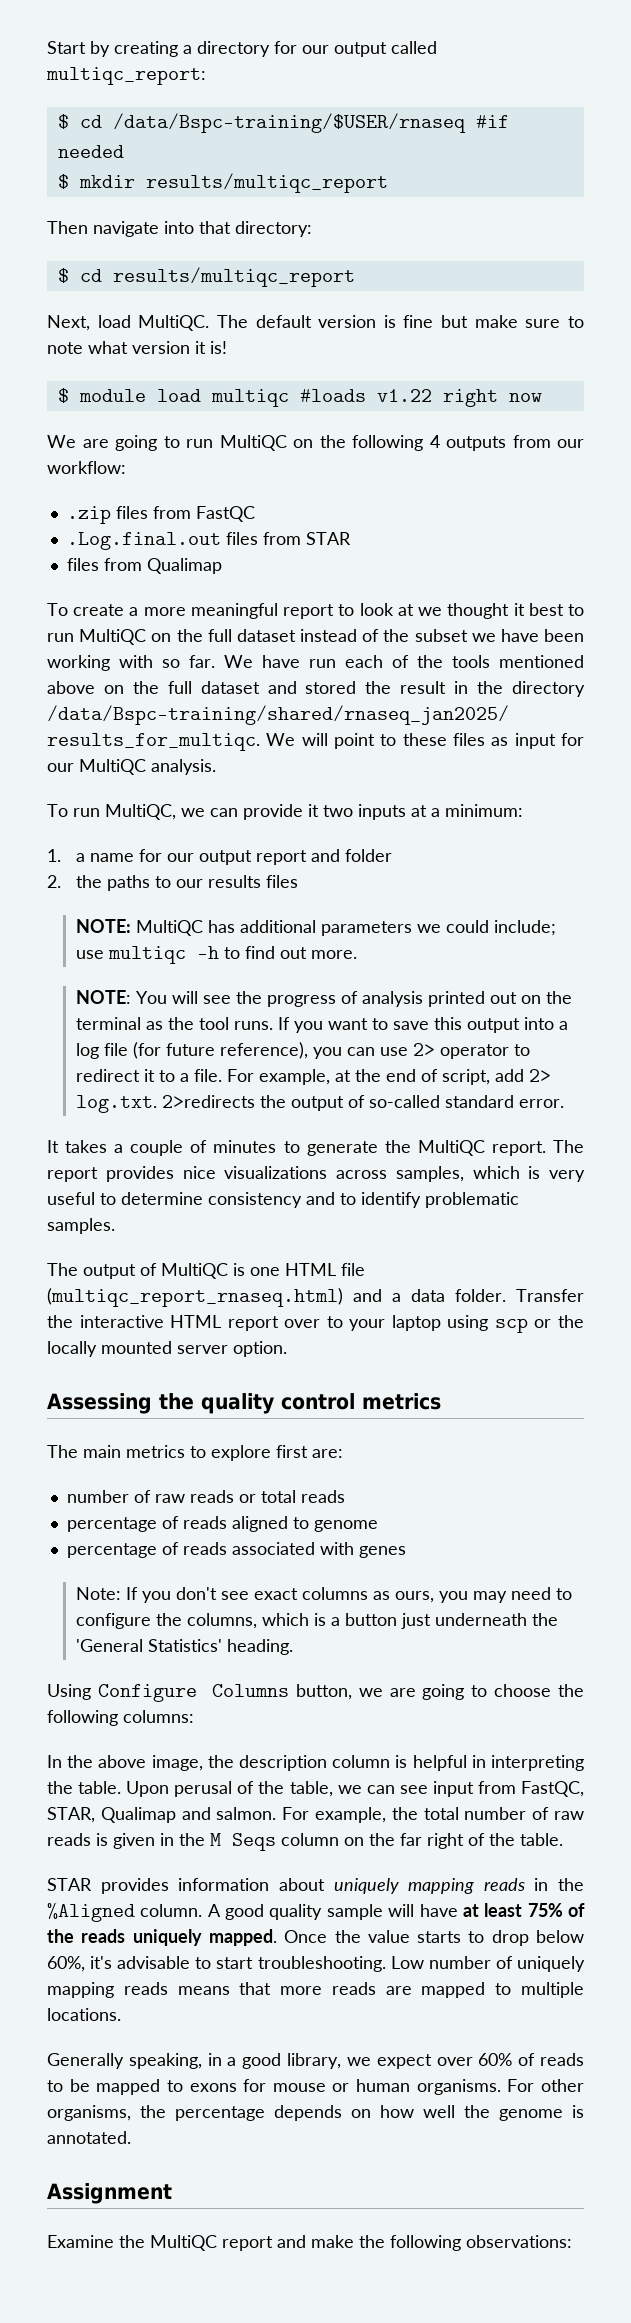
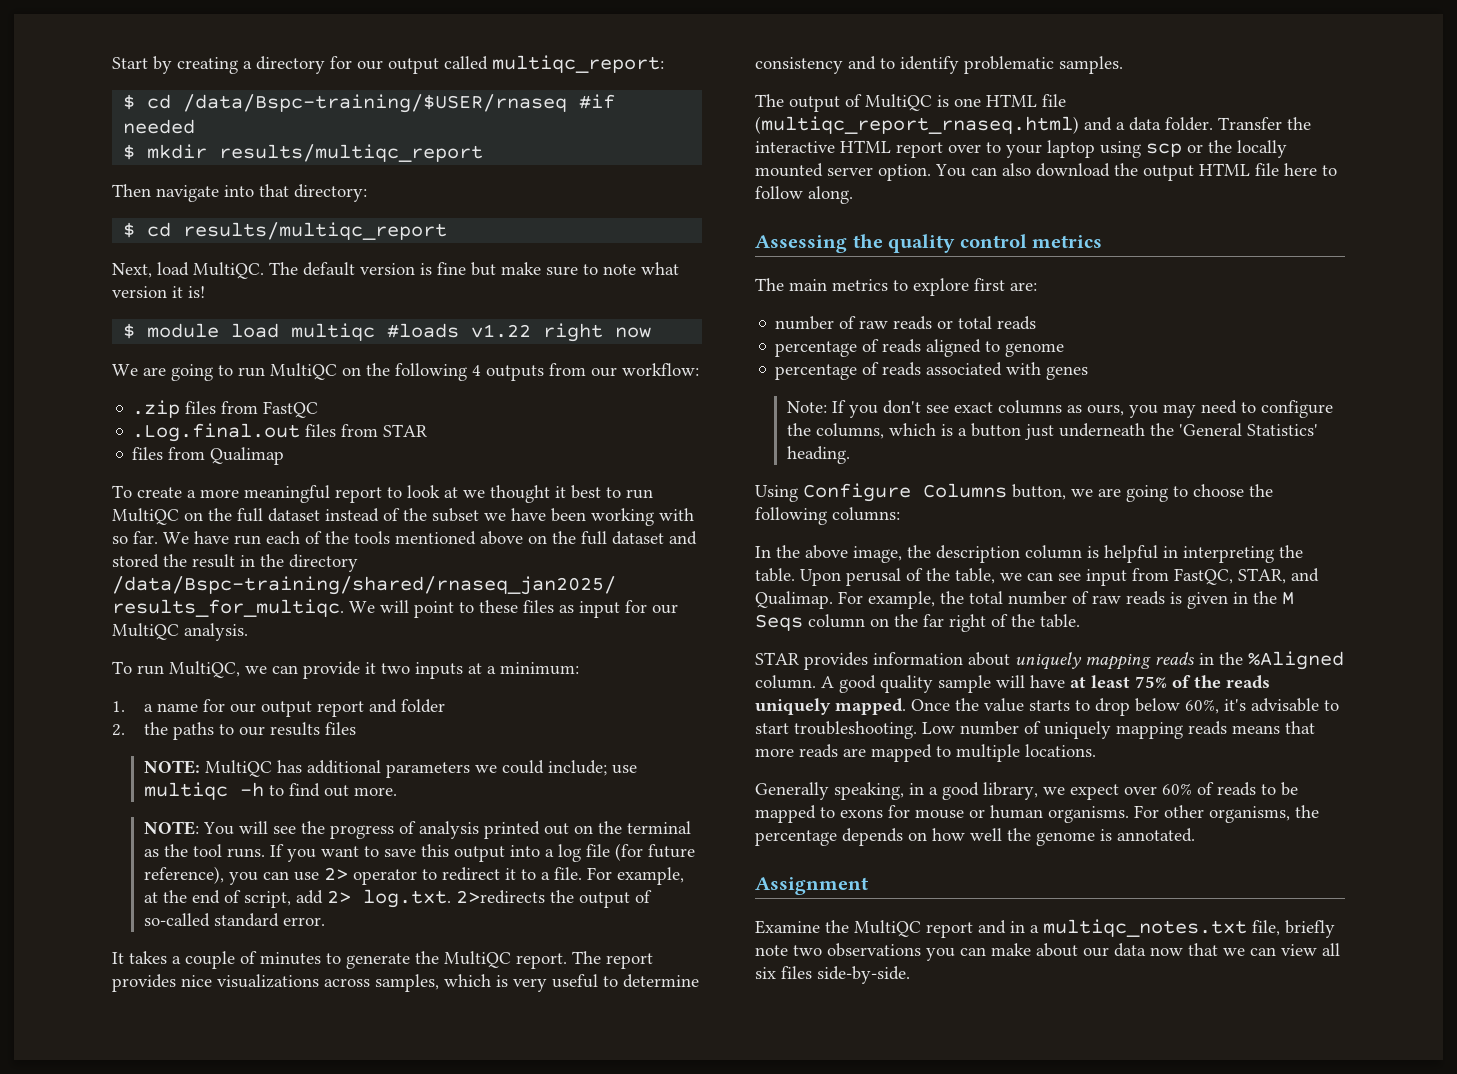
+ You can also download the output HTML file here to follow along.
- Upon perusal of the table, we can see input from FastQC, STAR, Qualimap and salmon.
+ Upon perusal of the table, we can see input from FastQC, STAR, and Qualimap.
- Examine the MultiQC report and make the following observations:
+ Examine the MultiQC report and in a multiqc_notes.txt file, briefly note two observations you can make about our data now that we can view all six files side-by-side.

